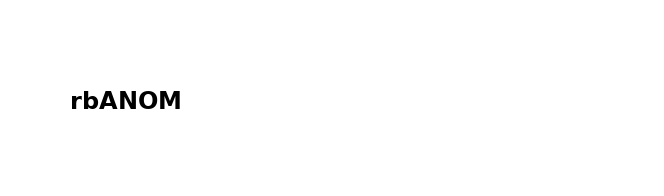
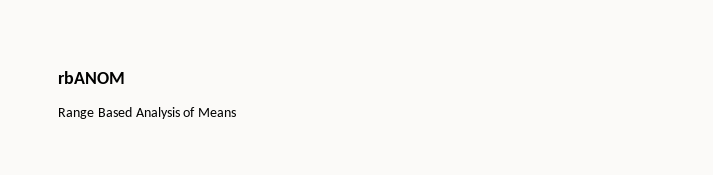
+ Range Based Analysis of Means

